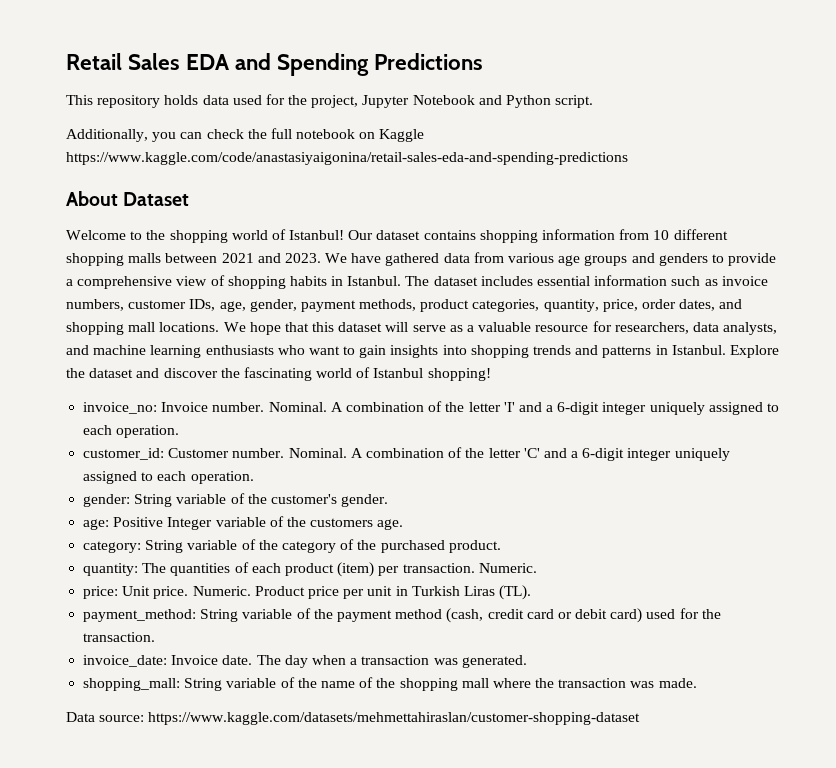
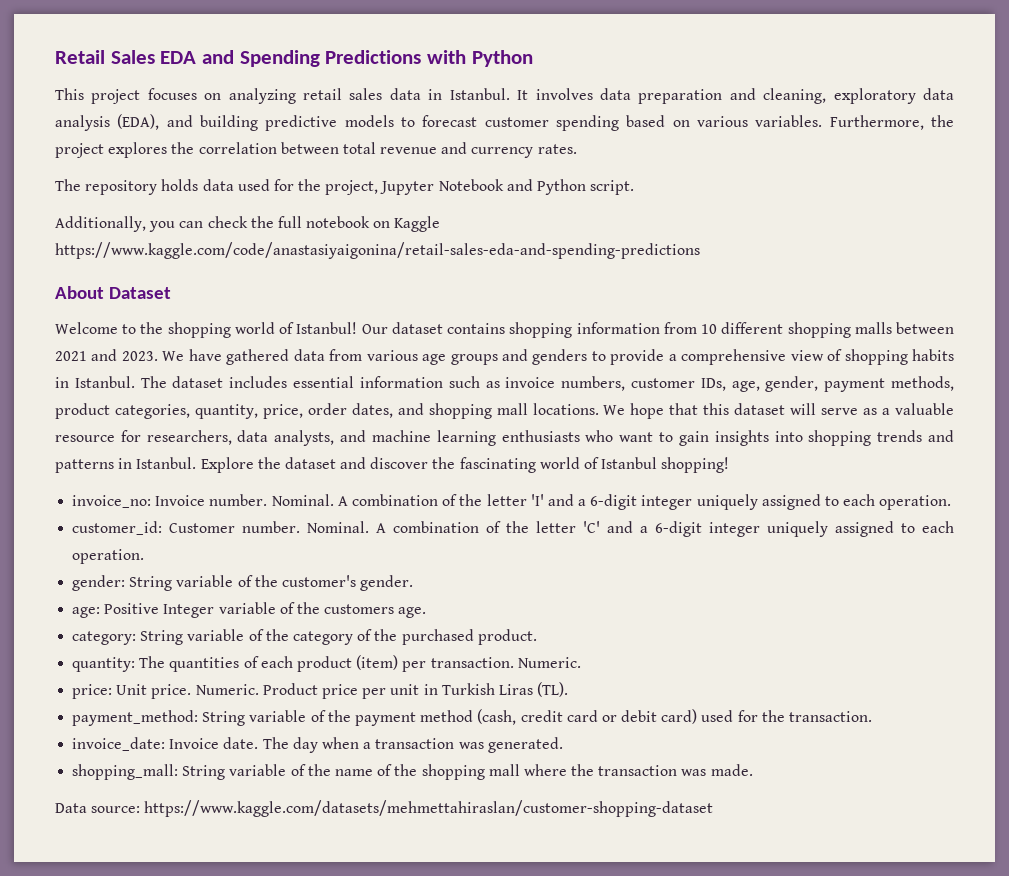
- Retail Sales EDA and Spending Predictions
+ Retail Sales EDA and Spending Predictions with Python
- This repository holds data used for the project, Jupyter Notebook and Python script.
+ This project focuses on analyzing retail sales data in Istanbul. It involves data preparation and cleaning, exploratory data analysis (EDA), and building predictive models to forecast customer spending based on various variables. Furthermore, the project explores the correlation between total revenue and currency rates.
+ The repository holds data used for the project, Jupyter Notebook and Python script.

